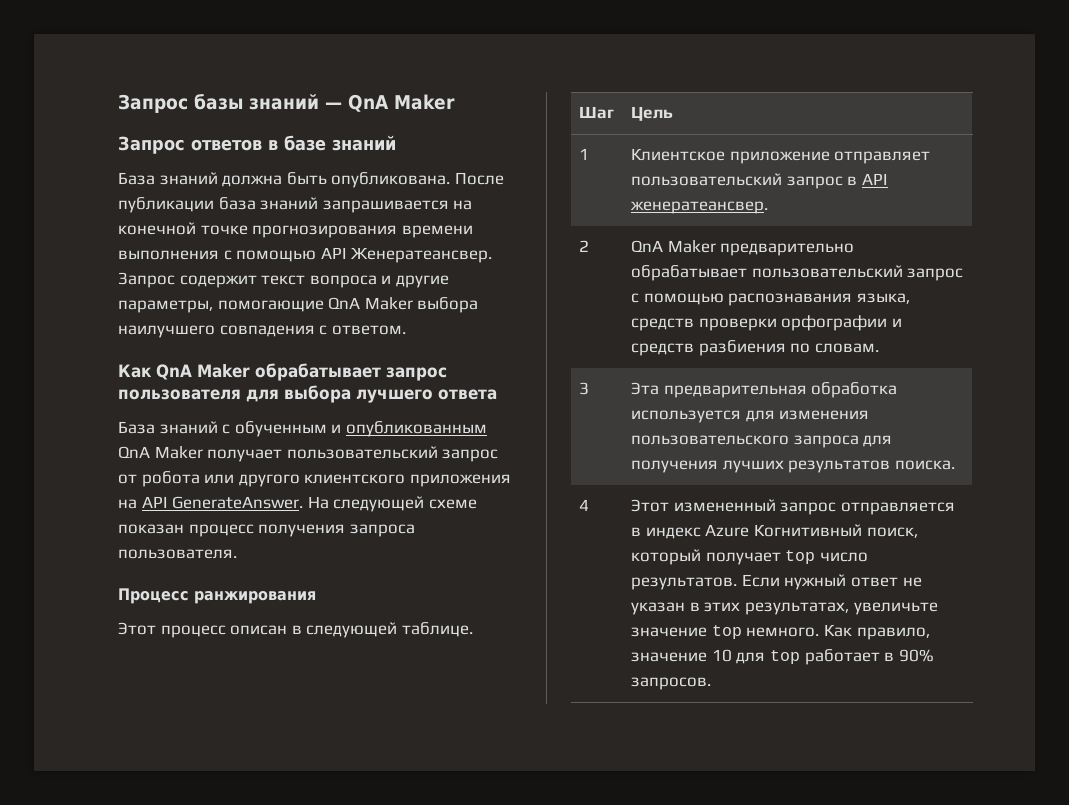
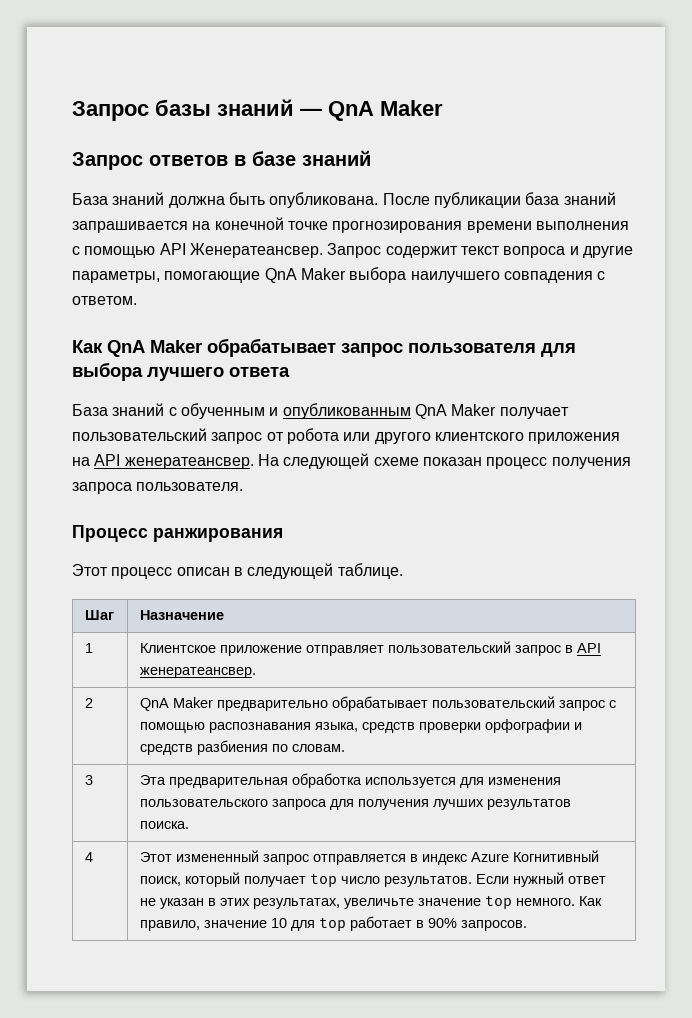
- База знаний с обученным и опубликованным QnA Maker получает пользовательский запрос от робота или другого клиентского приложения на API GenerateAnswer.
+ База знаний с обученным и опубликованным QnA Maker получает пользовательский запрос от робота или другого клиентского приложения на API женератеансвер.
- Шаг | Цель
+ Шаг | Назначение

